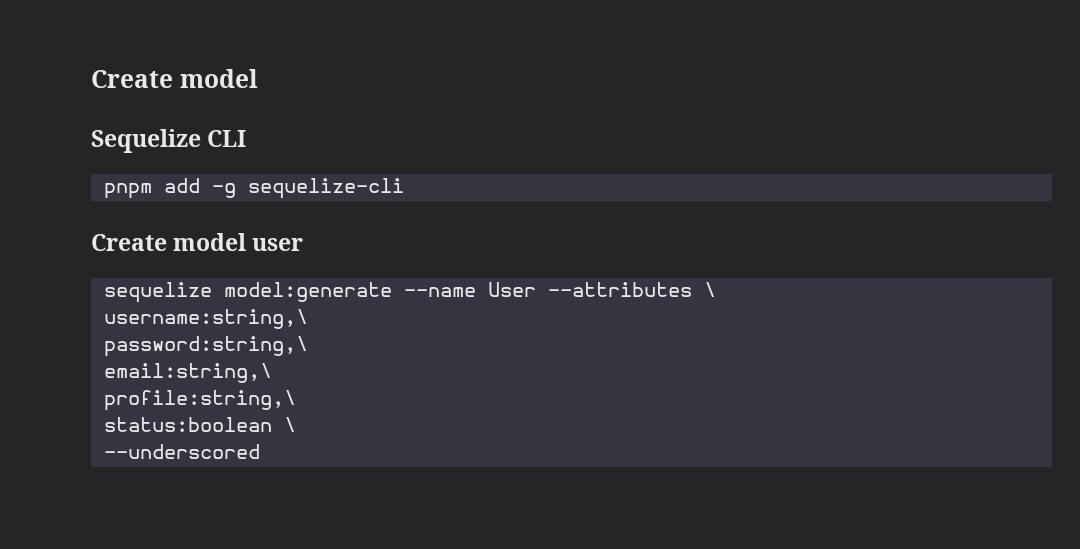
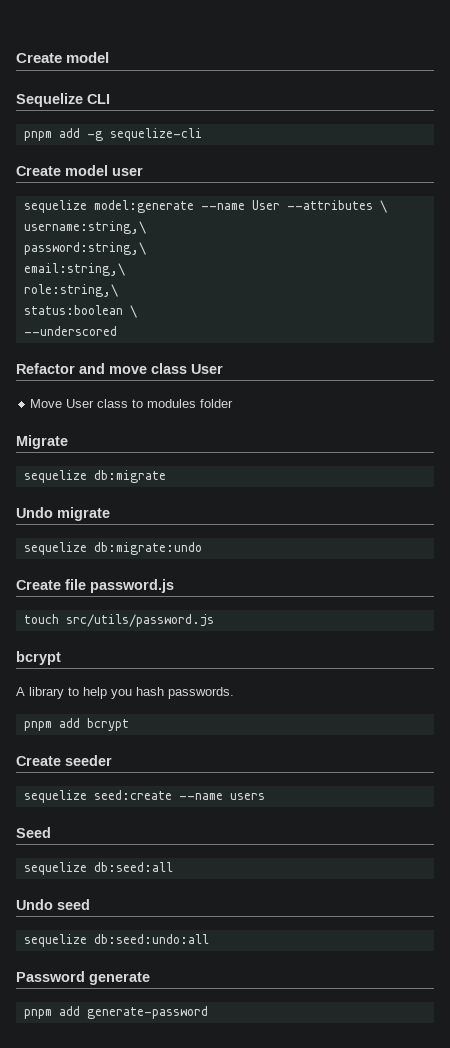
- profile:string,\
+ role:string,\
+ Refactor and move class User
+ Move User class to modules folder
+ Migrate
+ sequelize db:migrate
+ Undo migrate
+ sequelize db:migrate:undo
+ Create file password.js
+ touch src/utils/password.js
+ bcrypt
+ A library to help you hash passwords.
+ pnpm add bcrypt
+ Create seeder
+ sequelize seed:create --name users
+ Seed
+ sequelize db:seed:all
+ Undo seed
+ sequelize db:seed:undo:all
+ Password generate
+ pnpm add generate-password

